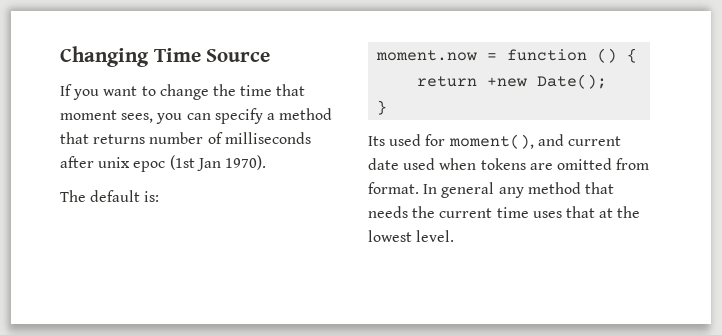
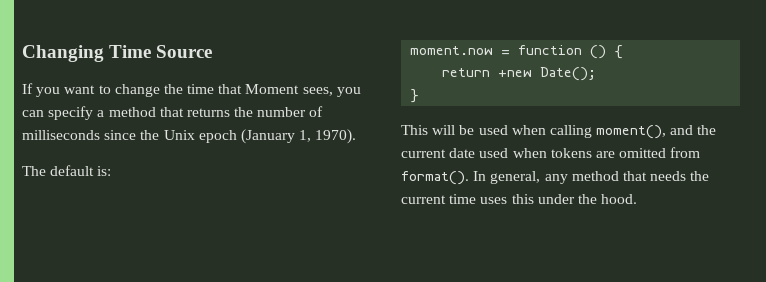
- If you want to change the time that moment sees, you can specify a method that returns number of milliseconds after unix epoc (1st Jan 1970).
+ If you want to change the time that Moment sees, you can specify a method that returns the number of milliseconds since the Unix epoch (January 1, 1970).
- Its used for moment(), and current date used when tokens are omitted from format. In general any method that needs the current time uses that at the lowest level.
+ This will be used when calling moment(), and the current date used when tokens are omitted from format(). In general, any method that needs the current time uses this under the hood.

